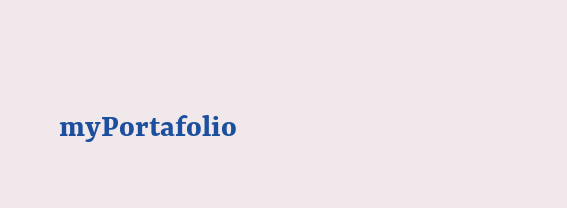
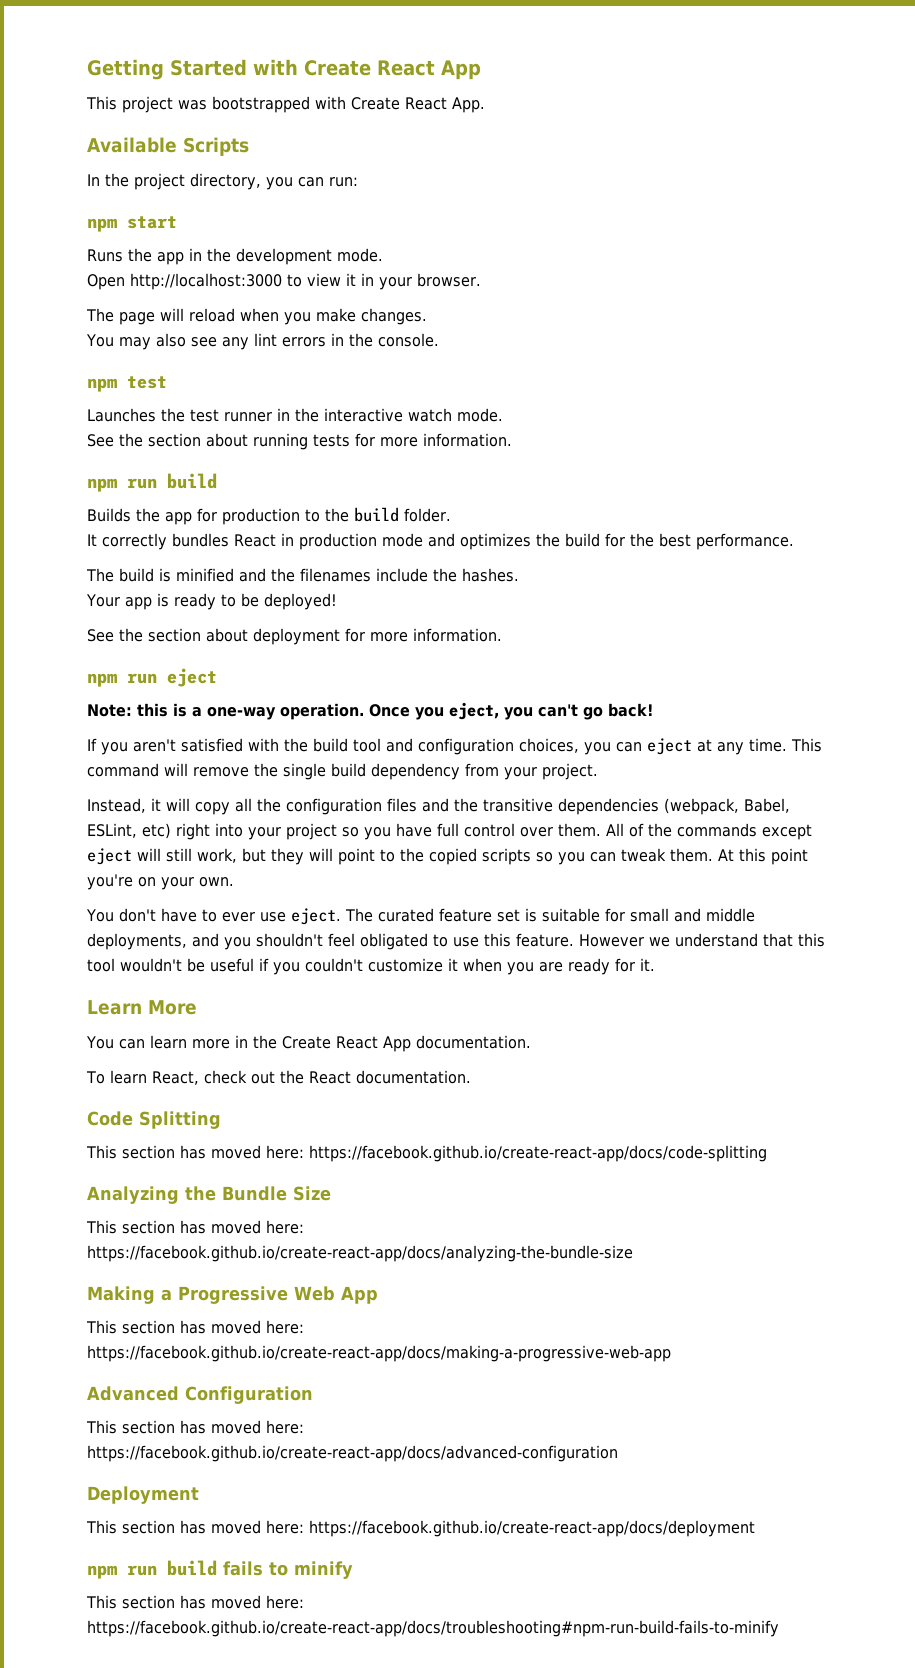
- myPortafolio
+ Getting Started with Create React App
+ This project was bootstrapped with Create React App.
+ Available Scripts
+ In the project directory, you can run:
+ npm start
+ Runs the app in the development mode.
+ Open http://localhost:3000 to view it in your browser.
+ The page will reload when you make changes.
+ You may also see any lint errors in the console.
+ npm test
+ Launches the test runner in the interactive watch mode.
+ See the section about running tests for more information.
+ npm run build
+ Builds the app for production to the build folder.
+ It correctly bundles React in production mode and optimizes the build for the best performance.
+ The build is minified and the filenames include the hashes.
+ Your app is ready to be deployed!
+ See the section about deployment for more information.
+ npm run eject
+ Note: this is a one-way operation. Once you eject, you can't go back!
+ If you aren't satisfied with the build tool and configuration choices, you can eject at any time. This command will remove the single build dependency from your project.
+ Instead, it will copy all the configuration files and the transitive dependencies (webpack, Babel, ESLint, etc) right into your project so you have full control over them. All of the commands except eject will still work, but they will point to the copied scripts so you can tweak them. At this point you're on your own.
+ You don't have to ever use eject. The curated feature set is suitable for small and middle deployments, and you shouldn't feel obligated to use this feature. However we understand that this tool wouldn't be useful if you couldn't customize it when you are ready for it.
+ Learn More
+ You can learn more in the Create React App documentation.
+ To learn React, check out the React documentation.
+ Code Splitting
+ This section has moved here: https://facebook.github.io/create-react-app/docs/code-splitting
+ Analyzing the Bundle Size
+ This section has moved here: https://facebook.github.io/create-react-app/docs/analyzing-the-bundle-size
+ Making a Progressive Web App
+ This section has moved here: https://facebook.github.io/create-react-app/docs/making-a-progressive-web-app
+ Advanced Configuration
+ This section has moved here: https://facebook.github.io/create-react-app/docs/advanced-configuration
+ Deployment
+ This section has moved here: https://facebook.github.io/create-react-app/docs/deployment
+ npm run build fails to minify
+ This section has moved here: https://facebook.github.io/create-react-app/docs/troubleshooting#npm-run-build-fails-to-minify

